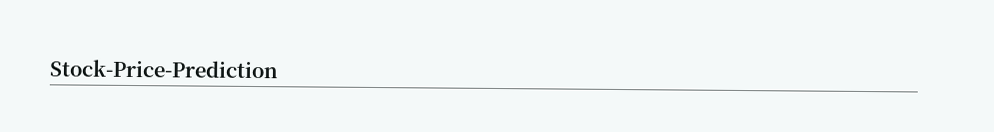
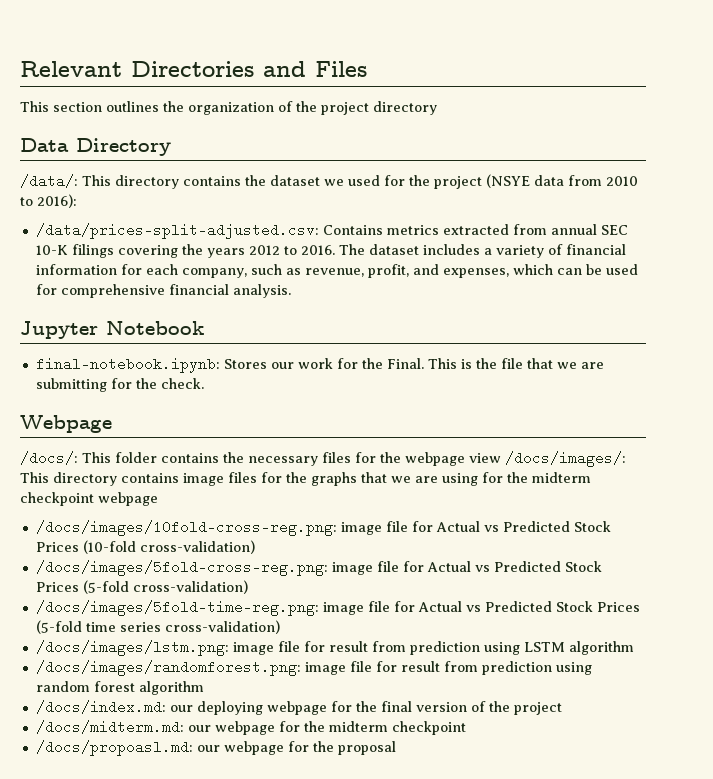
- Stock-Price-Prediction
+ Relevant Directories and Files
+ This section outlines the organization of the project directory
+ Data Directory
+ /data/: This directory contains the dataset we used for the project (NSYE data from 2010 to 2016):
+ /data/prices-split-adjusted.csv: Contains metrics extracted from annual SEC 10-K filings covering the years 2012 to 2016. The dataset includes a variety of financial information for each company, such as revenue, profit, and expenses, which can be used for comprehensive financial analysis.
+ Jupyter Notebook
+ final-notebook.ipynb: Stores our work for the Final. This is the file that we are submitting for the check.
+ Webpage
+ /docs/: This folder contains the necessary files for the webpage view /docs/images/: This directory contains image files for the graphs that we are using for the midterm checkpoint webpage
+ /docs/images/10fold-cross-reg.png: image file for Actual vs Predicted Stock Prices (10-fold cross-validation)
+ /docs/images/5fold-cross-reg.png: image file for Actual vs Predicted Stock Prices (5-fold cross-validation)
+ /docs/images/5fold-time-reg.png: image file for Actual vs Predicted Stock Prices (5-fold time series cross-validation)
+ /docs/images/lstm.png: image file for result from prediction using LSTM algorithm
+ /docs/images/randomforest.png: image file for result from prediction using random forest algorithm
+ /docs/index.md: our deploying webpage for the final version of the project
+ /docs/midterm.md: our webpage for the midterm checkpoint
+ /docs/propoasl.md: our webpage for the proposal

